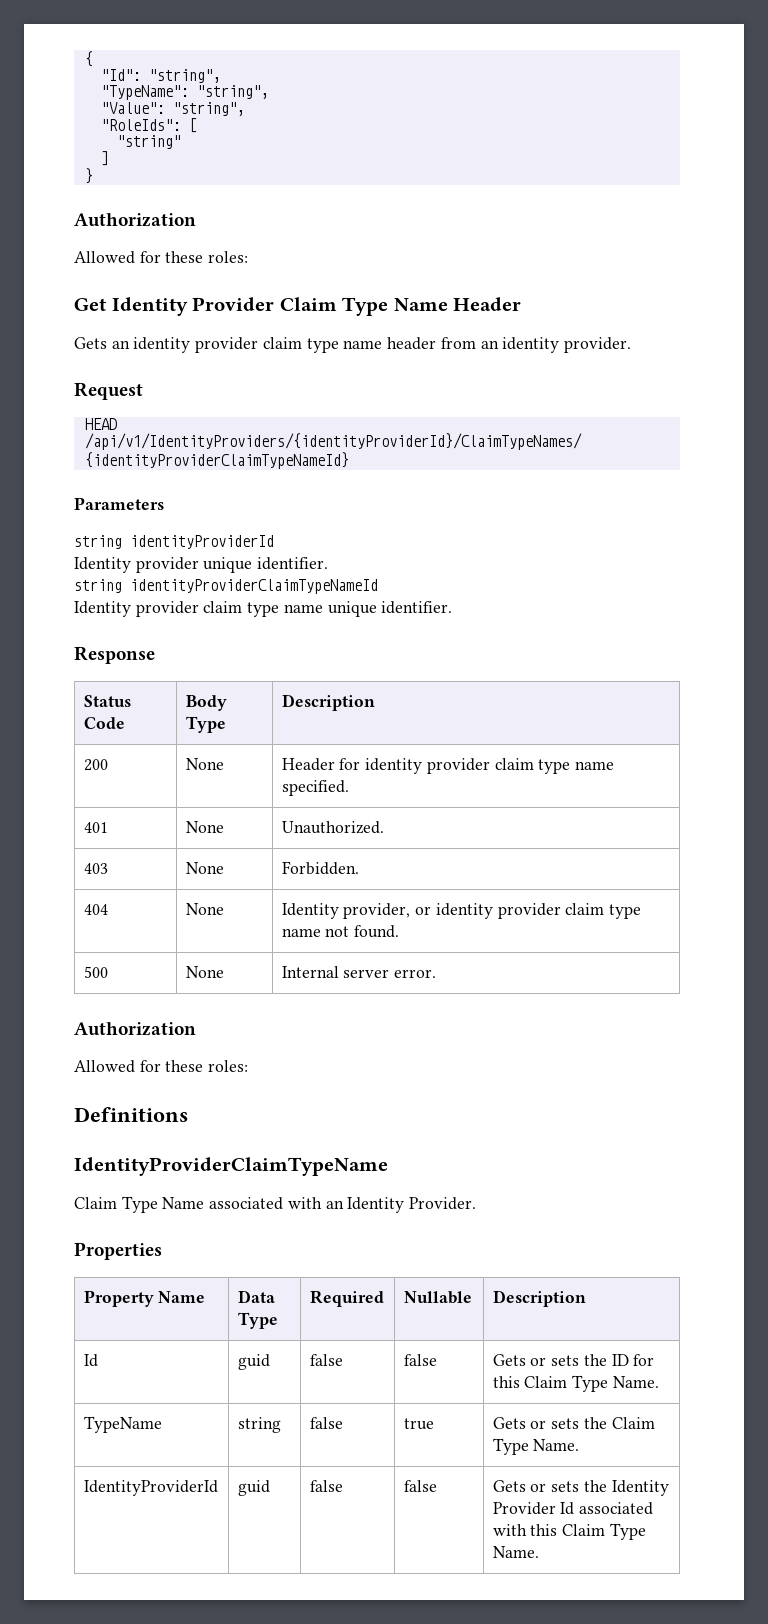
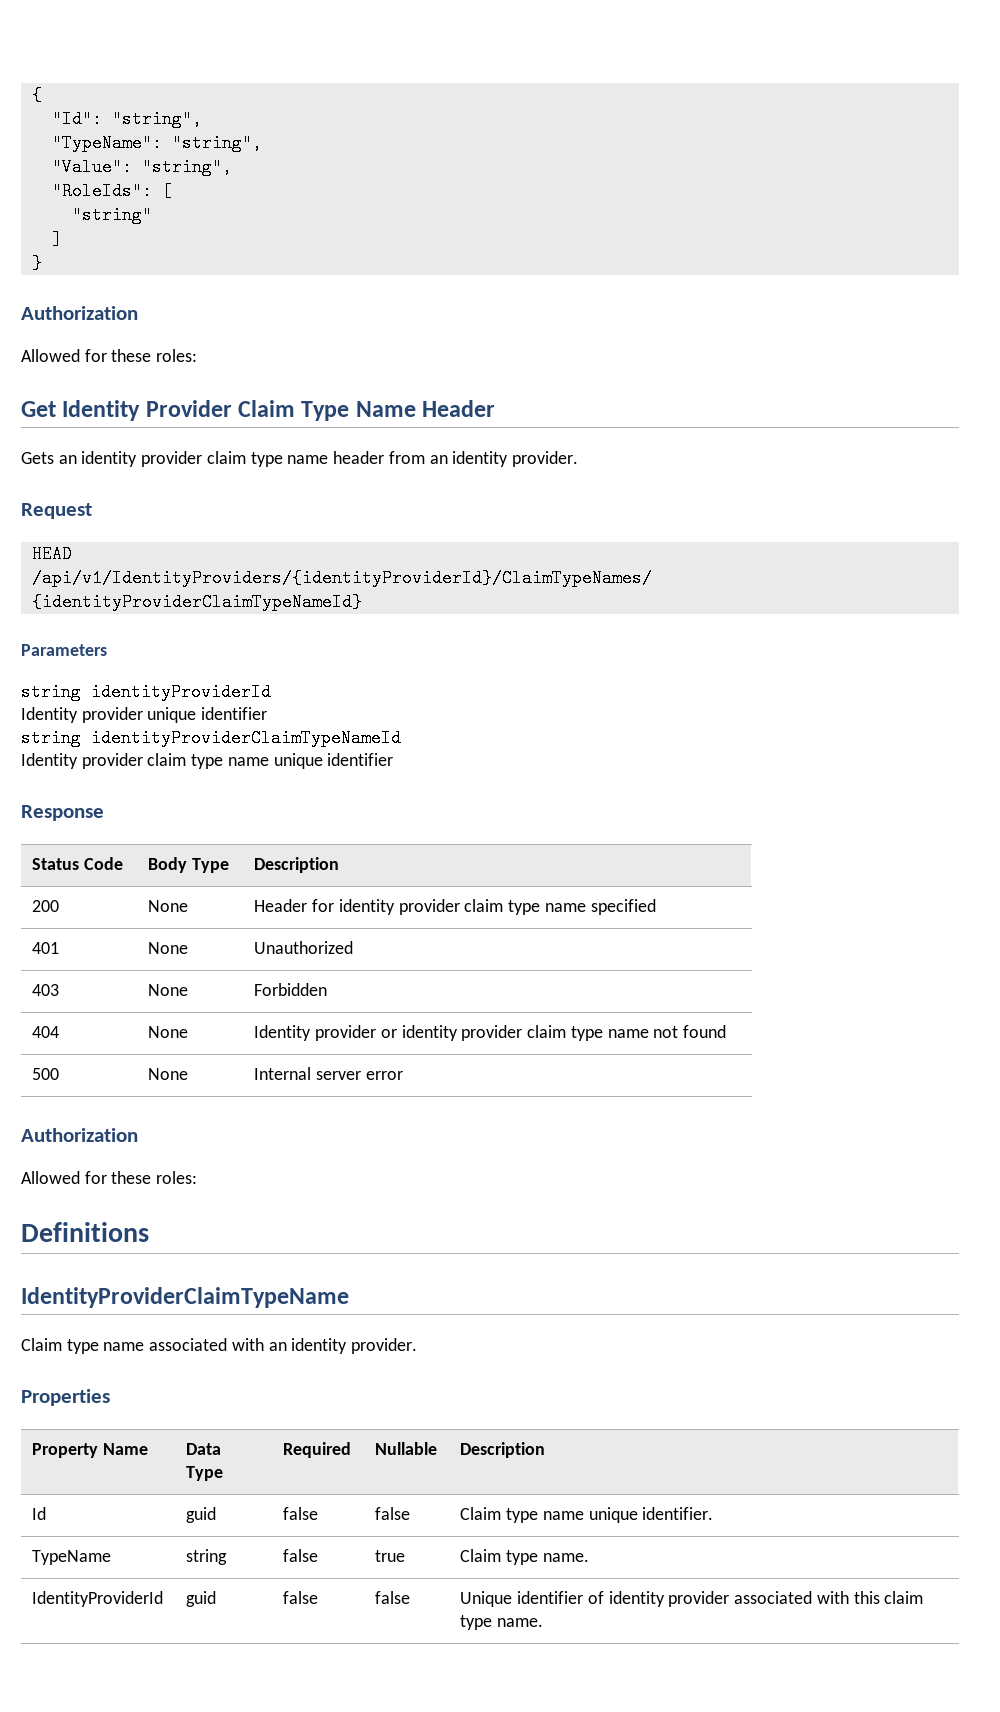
- Identity provider unique identifier.
+ Identity provider unique identifier
- Identity provider claim type name unique identifier.
+ Identity provider claim type name unique identifier
- 200 | None | Header for identity provider claim type name specified.
+ 200 | None | Header for identity provider claim type name specified
- 401 | None | Unauthorized.
+ 401 | None | Unauthorized
- 403 | None | Forbidden.
+ 403 | None | Forbidden
- 404 | None | Identity provider, or identity provider claim type name not found.
+ 404 | None | Identity provider or identity provider claim type name not found
- 500 | None | Internal server error.
+ 500 | None | Internal server error
- Claim Type Name associated with an Identity Provider.
+ Claim type name associated with an identity provider.
- Id | guid | false | false | Gets or sets the ID for this Claim Type Name.
- TypeName | string | false | true | Gets or sets the Claim Type Name.
- IdentityProviderId | guid | false | false | Gets or sets the Identity Provider Id associated with this Claim Type Name.
+ Id | guid | false | false | Claim type name unique identifier.
+ TypeName | string | false | true | Claim type name.
+ IdentityProviderId | guid | false | false | Unique identifier of identity provider associated with this claim type name.

